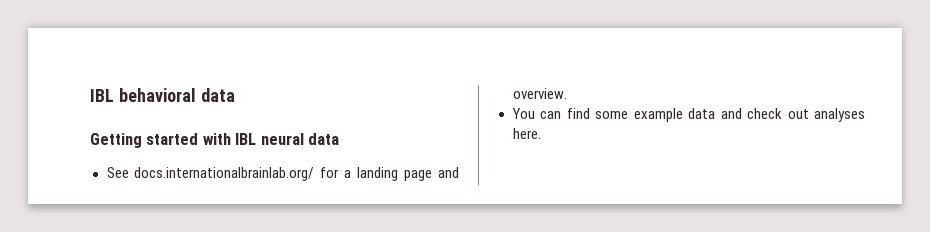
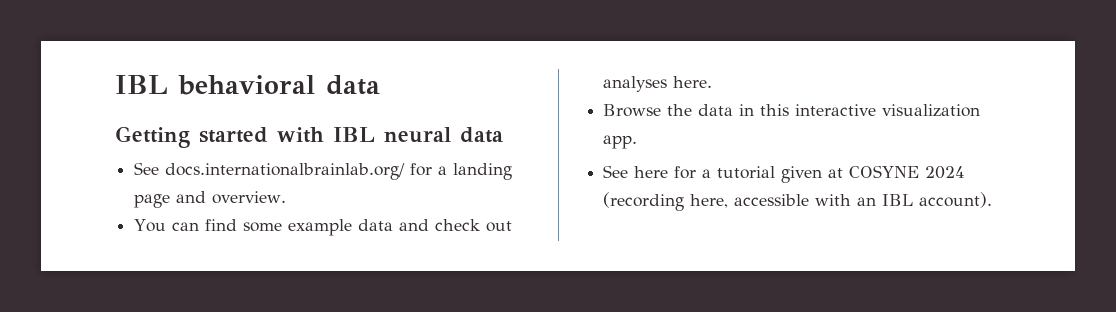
+ Browse the data in this interactive visualization app.
+ See here for a tutorial given at COSYNE 2024 (recording here, accessible with an IBL account).

